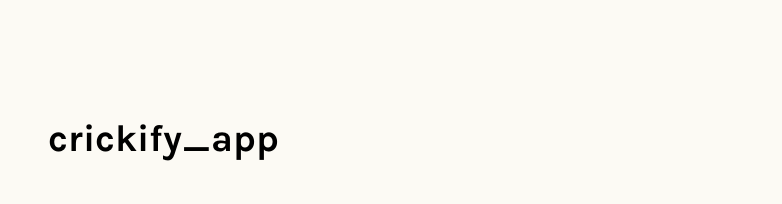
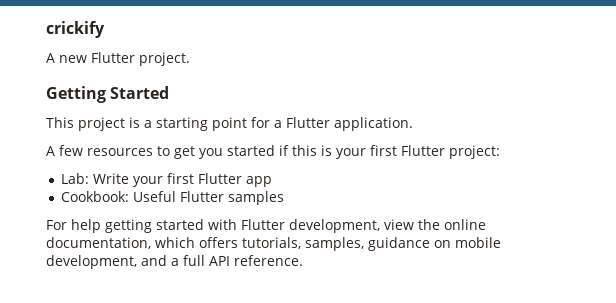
- crickify_app
+ crickify
+ A new Flutter project.
+ Getting Started
+ This project is a starting point for a Flutter application.
+ A few resources to get you started if this is your first Flutter project:
+ Lab: Write your first Flutter app
+ Cookbook: Useful Flutter samples
+ For help getting started with Flutter development, view the online documentation, which offers tutorials, samples, guidance on mobile development, and a full API reference.

